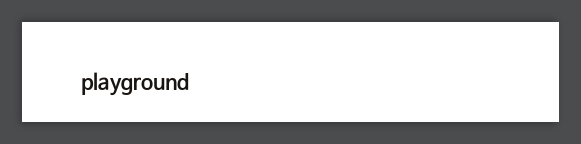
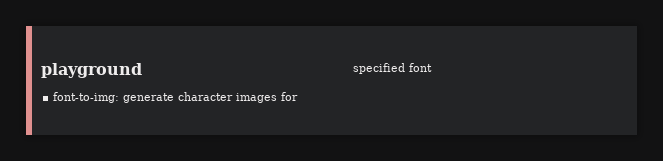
+ font-to-img: generate character images for specified font

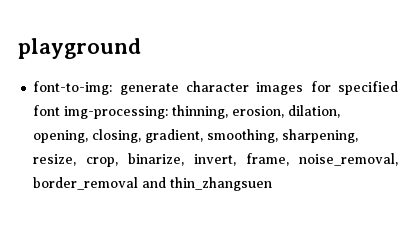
- font-to-img: generate character images for specified font
+ font-to-img: generate character images for specified font img-processing: thinning, erosion, dilation, opening, closing, gradient, smoothing, sharpening, resize, crop, binarize, invert, frame, noise_removal, border_removal and thin_zhangsuen

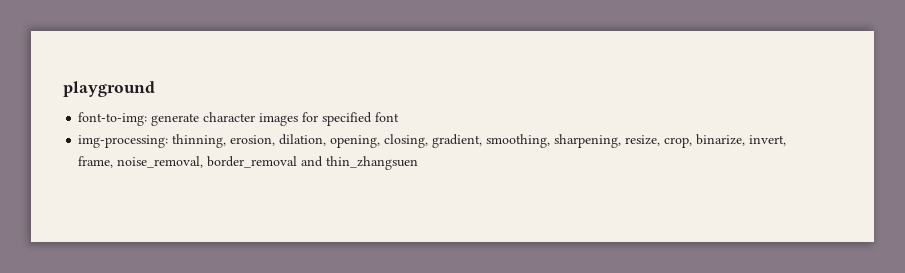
- font-to-img: generate character images for specified font img-processing: thinning, erosion, dilation, opening, closing, gradient, smoothing, sharpening, resize, crop, binarize, invert, frame, noise_removal, border_removal and thin_zhangsuen
+ font-to-img: generate character images for specified font
+ img-processing: thinning, erosion, dilation, opening, closing, gradient, smoothing, sharpening, resize, crop, binarize, invert, frame, noise_removal, border_removal and thin_zhangsuen

